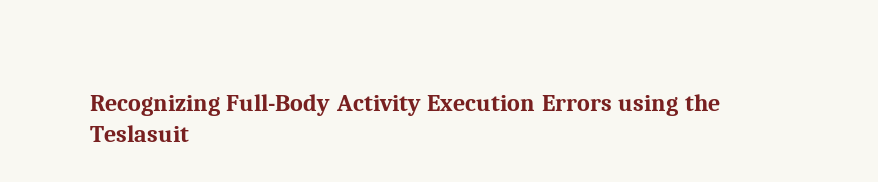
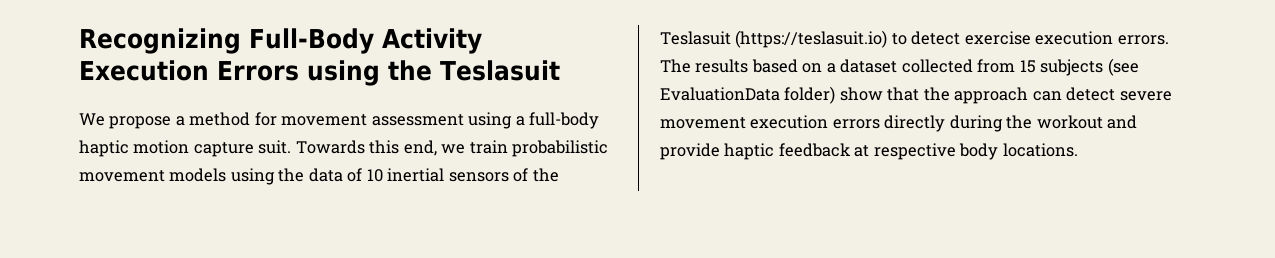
+ We propose a method for movement assessment using a full-body haptic motion capture suit. Towards this end, we train probabilistic movement models using the data of 10 inertial sensors of the Teslasuit (https://teslasuit.io) to detect exercise execution errors. The results based on a dataset collected from 15 subjects (see EvaluationData folder) show that the approach can detect severe movement execution errors directly during the workout and provide haptic feedback at respective body locations.

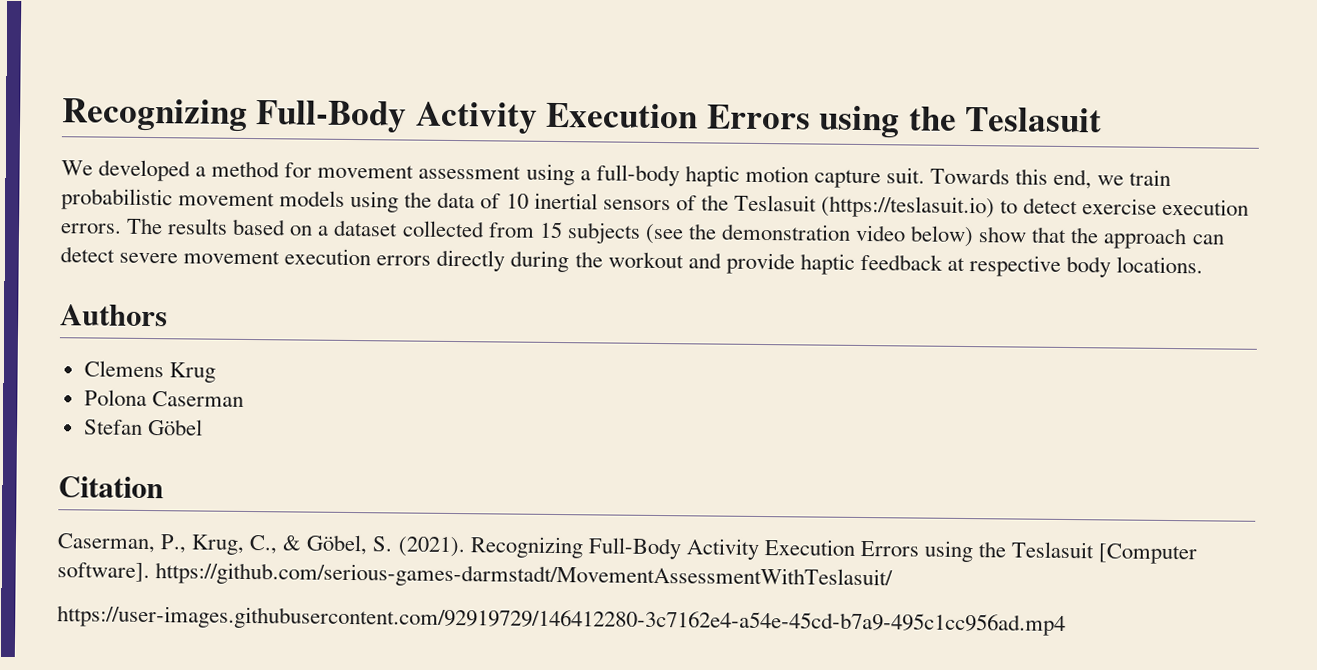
- We propose a method for movement assessment using a full-body haptic motion capture suit.
+ We developed a method for movement assessment using a full-body haptic motion capture suit.
- The results based on a dataset collected from 15 subjects (see EvaluationData folder) show that the approach can detect severe movement execution errors directly during the workout and provide haptic feedback at respective body locations.
+ The results based on a dataset collected from 15 subjects (see the demonstration video below) show that the approach can detect severe movement execution errors directly during the workout and provide haptic feedback at respective body locations.
+ Authors
+ Clemens Krug
+ Polona Caserman
+ Stefan Göbel
+ Citation
+ Caserman, P., Krug, C., & Göbel, S. (2021). Recognizing Full-Body Activity Execution Errors using the Teslasuit [Computer software]. https://github.com/serious-games-darmstadt/MovementAssessmentWithTeslasuit/
+ https://user-images.githubusercontent.com/92919729/146412280-3c7162e4-a54e-45cd-b7a9-495c1cc956ad.mp4

